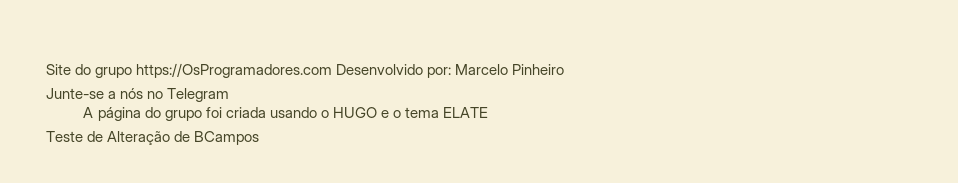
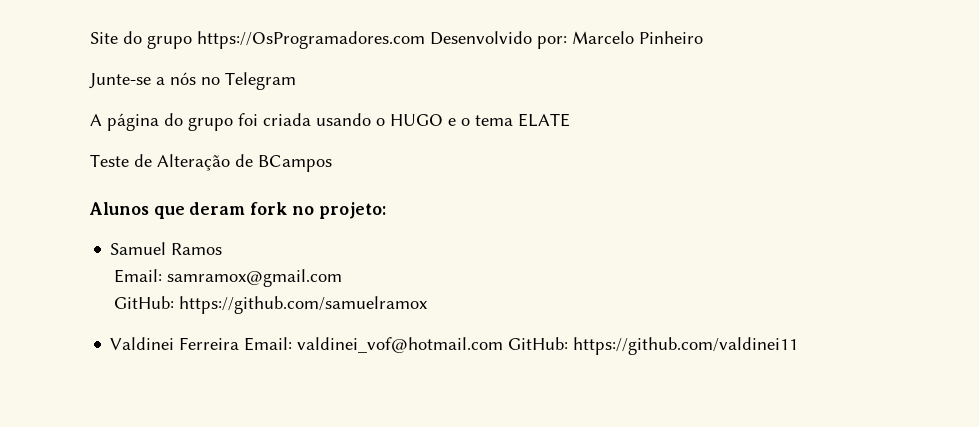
+ Alunos que deram fork no projeto:
+ Samuel Ramos
+ Email: samramox@gmail.com
+ GitHub: https://github.com/samuelramox
+ Valdinei Ferreira Email: valdinei_vof@hotmail.com GitHub: https://github.com/valdinei11

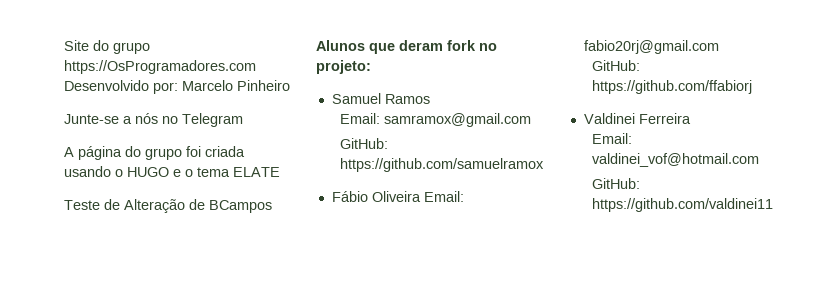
+ Fábio Oliveira Email: fabio20rj@gmail.com
+ GitHub: https://github.com/ffabiorj
- Valdinei Ferreira Email: valdinei_vof@hotmail.com GitHub: https://github.com/valdinei11
+ Valdinei Ferreira
+ Email: valdinei_vof@hotmail.com
+ GitHub: https://github.com/valdinei11

